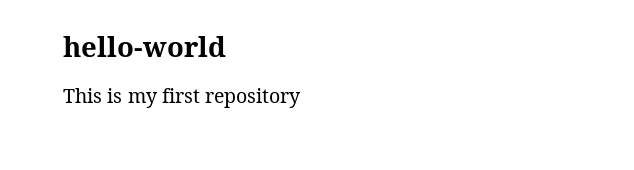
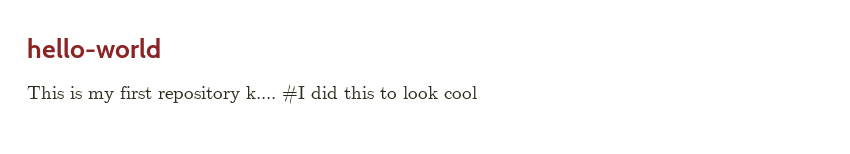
- This is my first repository
+ This is my first repository k.... #I did this to look cool

